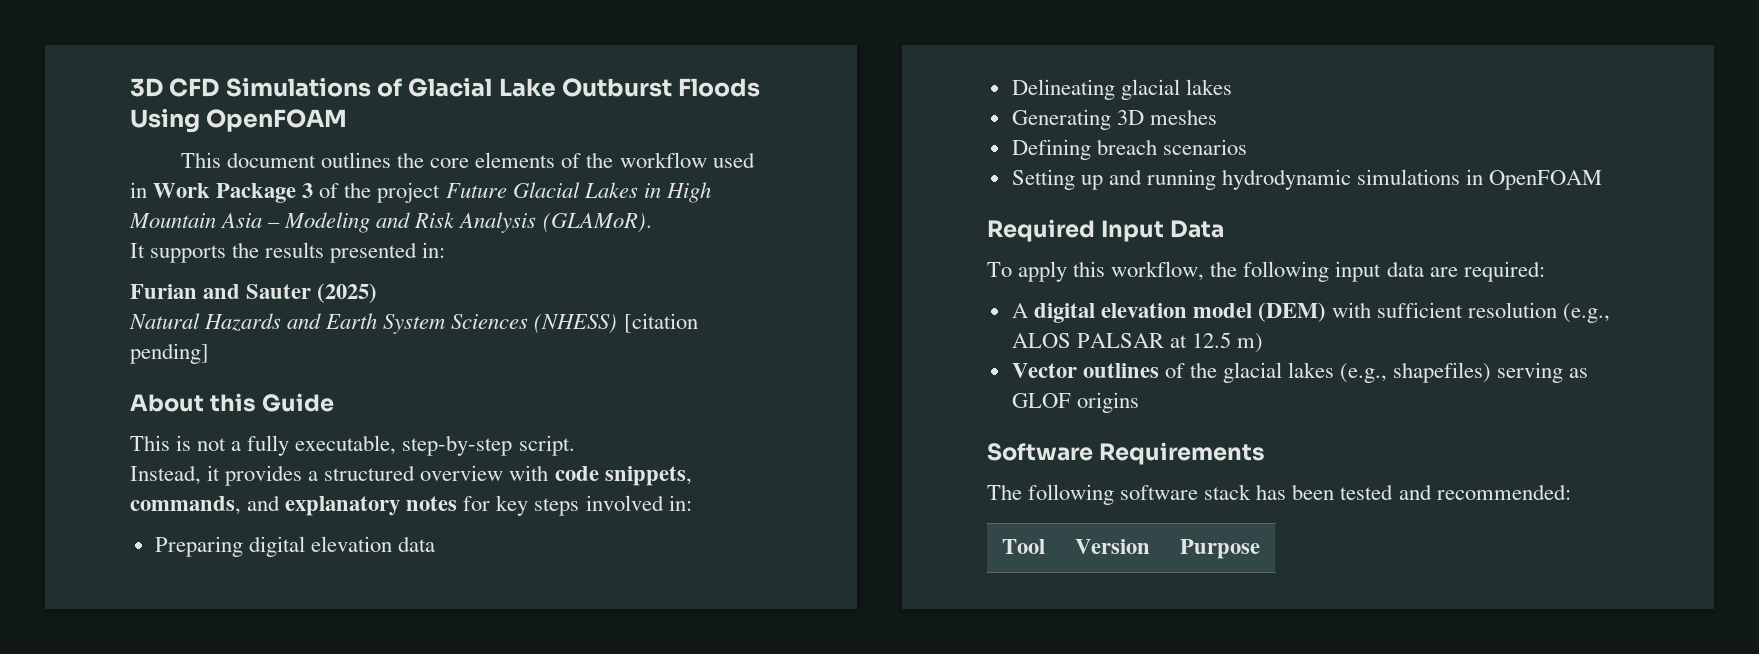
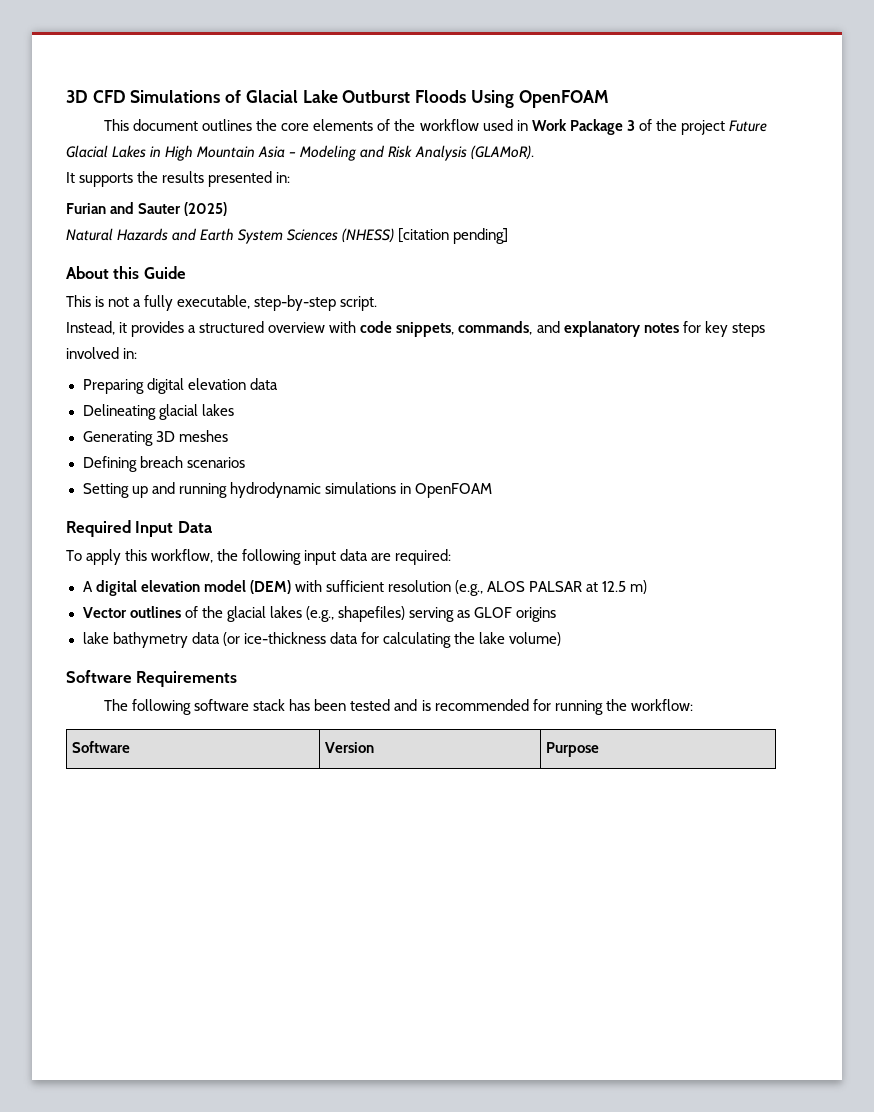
+ lake bathymetry data (or ice-thickness data for calculating the lake volume)
- The following software stack has been tested and recommended:
- Tool | Version | Purpose
+ The following software stack has been tested and is recommended for running the workflow:
+ Software | Version | Purpose

